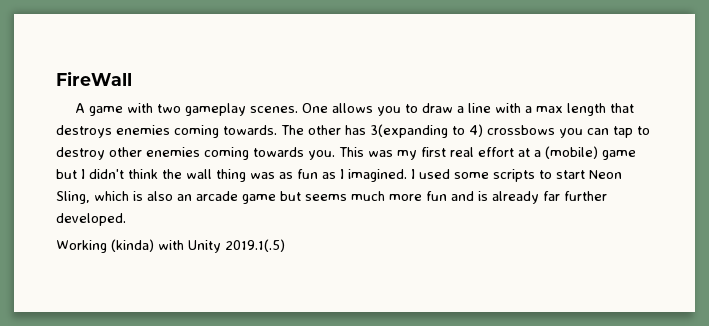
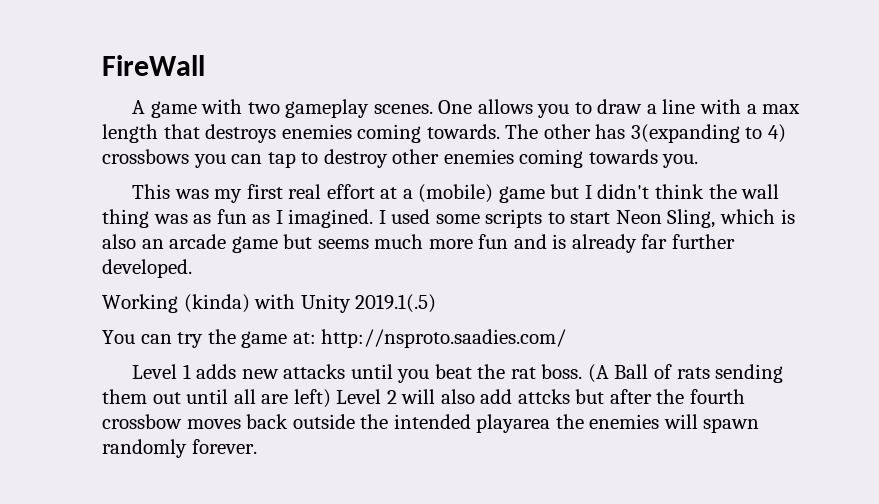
- The other has 3(expanding to 4) crossbows you can tap to destroy other enemies coming towards you. This was my first real effort at a (mobile) game but I didn't think the wall thing was as fun as I imagined.
+ The other has 3(expanding to 4) crossbows you can tap to destroy other enemies coming towards you.
+ This was my first real effort at a (mobile) game but I didn't think the wall thing was as fun as I imagined.
+ You can try the game at: http://nsproto.saadies.com/
+ Level 1 adds new attacks until you beat the rat boss. (A Ball of rats sending them out until all are left) Level 2 will also add attcks but after the fourth crossbow moves back outside the intended playarea the enemies will spawn randomly forever.

